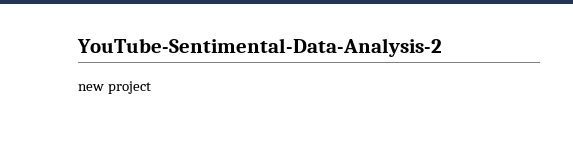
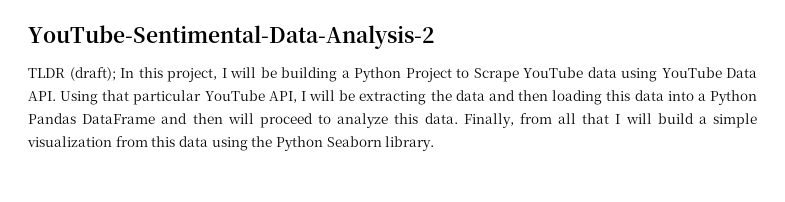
- new project
+ TLDR (draft); In this project, I will be building a Python Project to Scrape YouTube data using YouTube Data API. Using that particular YouTube API, I will be extracting the data and then loading this data into a Python Pandas DataFrame and then will proceed to analyze this data. Finally, from all that I will build a simple visualization from this data using the Python Seaborn library.

